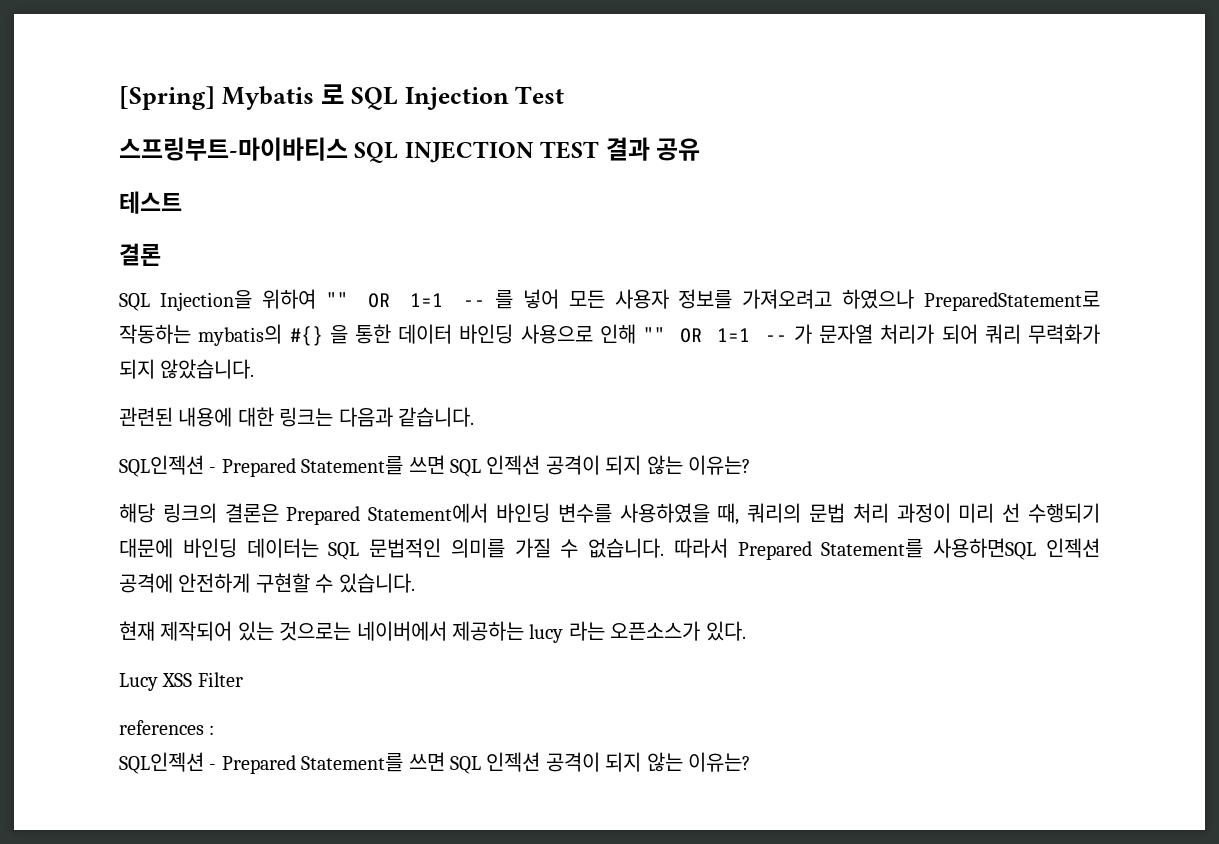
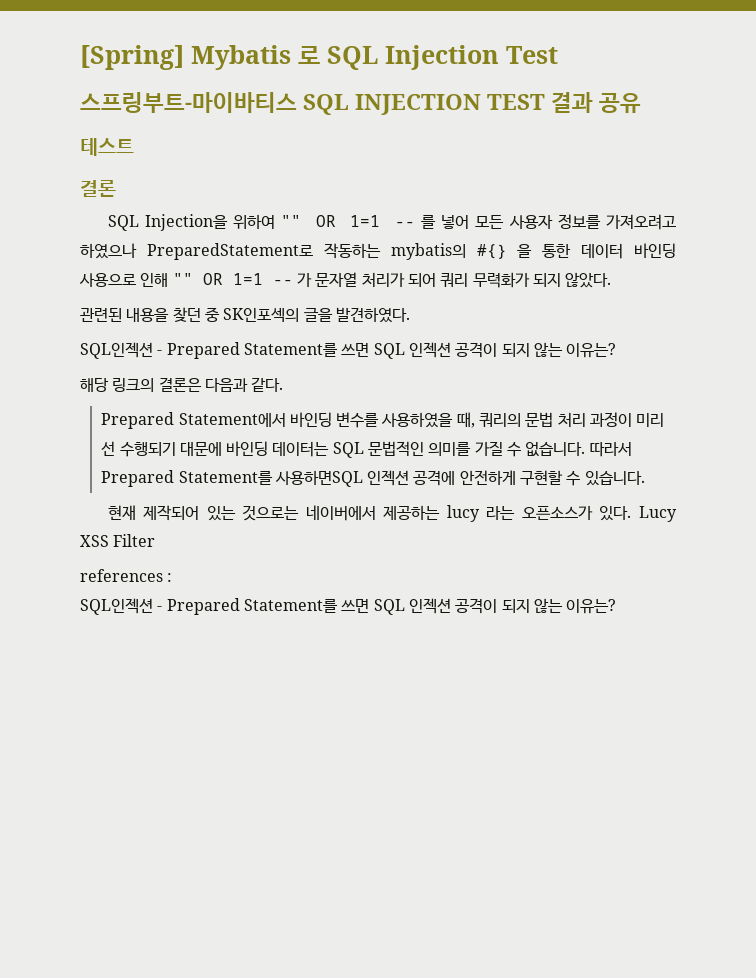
- SQL Injection을 위하여 "" OR 1=1 -- 를 넣어 모든 사용자 정보를 가져오려고 하였으나 PreparedStatement로 작동하는 mybatis의 #{} 을 통한 데이터 바인딩 사용으로 인해 "" OR 1=1 -- 가 문자열 처리가 되어 쿼리 무력화가 되지 않았습니다.
+ SQL Injection을 위하여 "" OR 1=1 -- 를 넣어 모든 사용자 정보를 가져오려고 하였으나 PreparedStatement로 작동하는 mybatis의 #{} 을 통한 데이터 바인딩 사용으로 인해 "" OR 1=1 -- 가 문자열 처리가 되어 쿼리 무력화가 되지 않았다.
- 관련된 내용에 대한 링크는 다음과 같습니다.
+ 관련된 내용을 찾던 중 SK인포섹의 글을 발견하였다.
- 해당 링크의 결론은 Prepared Statement에서 바인딩 변수를 사용하였을 때, 쿼리의 문법 처리 과정이 미리 선 수행되기 대문에 바인딩 데이터는 SQL 문법적인 의미를 가질 수 없습니다.
+ 해당 링크의 결론은 다음과 같다.
+ Prepared Statement에서 바인딩 변수를 사용하였을 때, 쿼리의 문법 처리 과정이 미리 선 수행되기 대문에 바인딩 데이터는 SQL 문법적인 의미를 가질 수 없습니다.
- 현재 제작되어 있는 것으로는 네이버에서 제공하는 lucy 라는 오픈소스가 있다.
- Lucy XSS Filter
+ 현재 제작되어 있는 것으로는 네이버에서 제공하는 lucy 라는 오픈소스가 있다. Lucy XSS Filter

